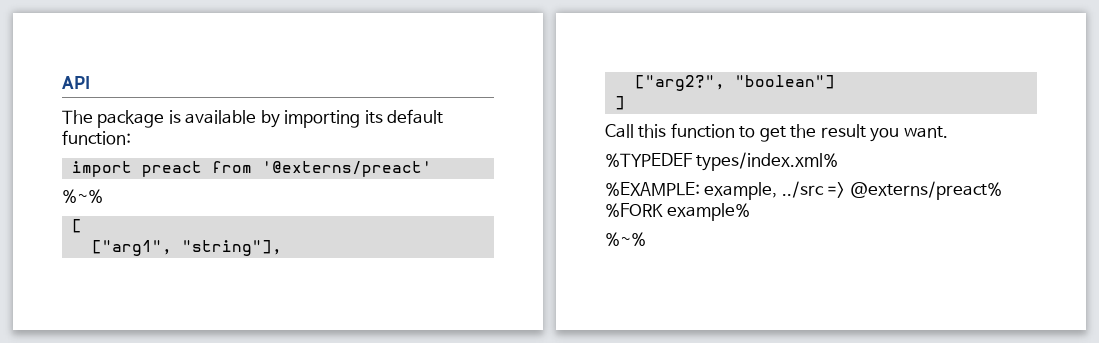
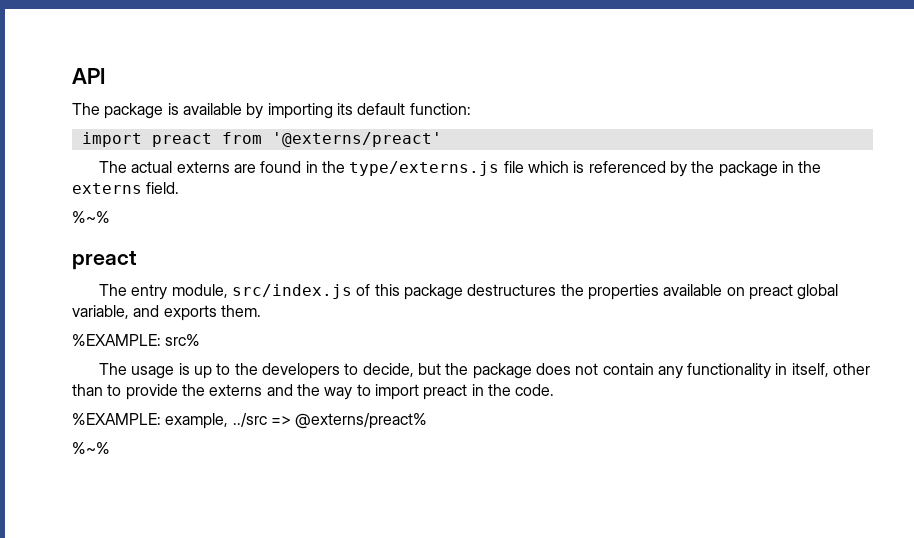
  import preact from '@externs/preact'
+ The actual externs are found in the type/externs.js file which is referenced by the package in the externs field.
  %~%
- [
- ["arg1", "string"],
- ["arg2?", "boolean"]
- ]
- Call this function to get the result you want.
- %TYPEDEF types/index.xml%
+ preact
+ The entry module, src/index.js of this package destructures the properties available on preact global variable, and exports them.
+ %EXAMPLE: src%
+ The usage is up to the developers to decide, but the package does not contain any functionality in itself, other than to provide the externs and the way to import preact in the code.
- %EXAMPLE: example, ../src => @externs/preact% %FORK example%
+ %EXAMPLE: example, ../src => @externs/preact%

